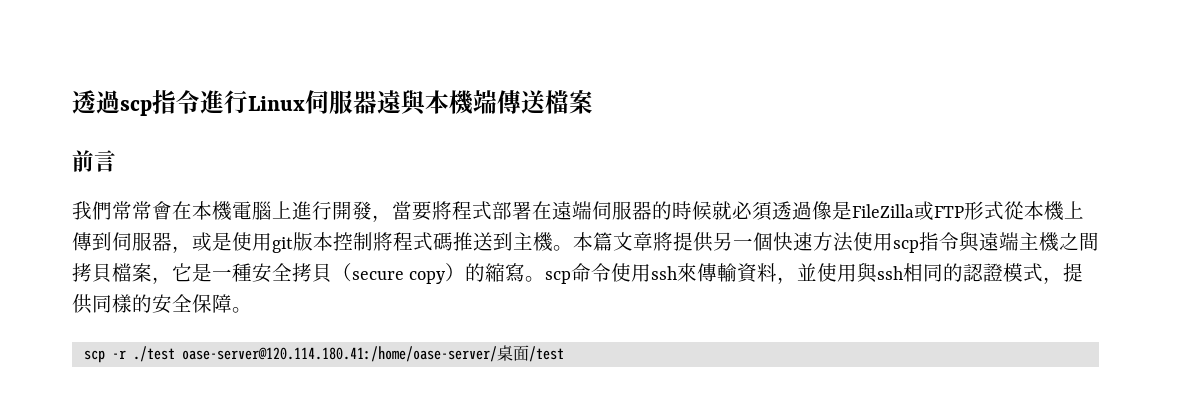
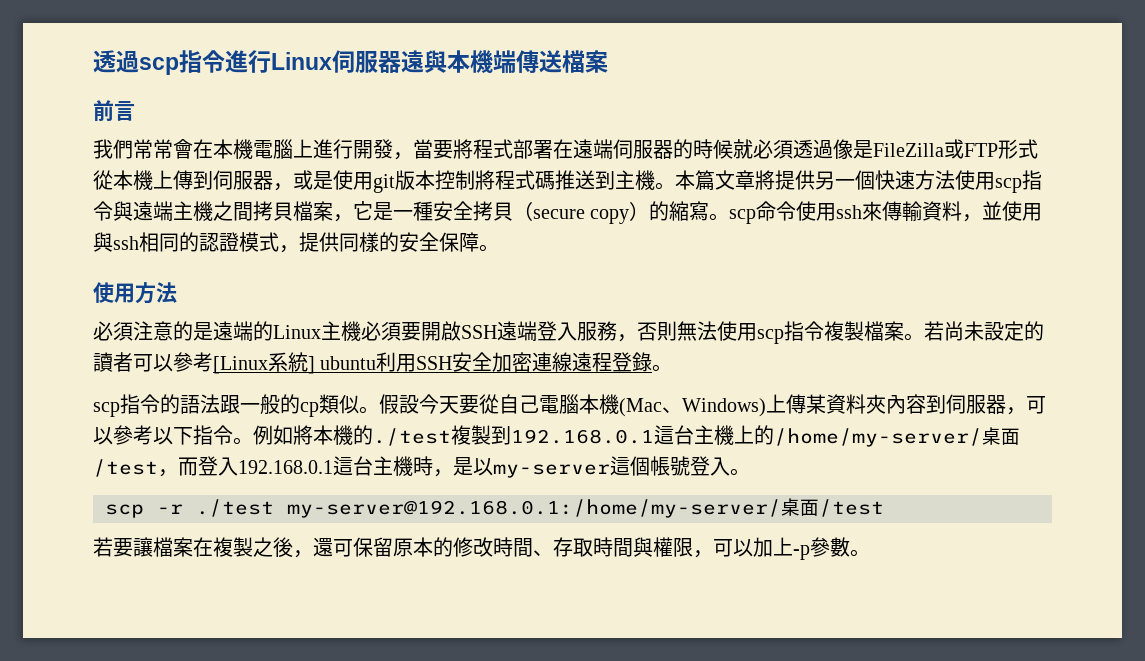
+ 使用方法
+ 必須注意的是遠端的Linux主機必須要開啟SSH遠端登入服務，否則無法使用scp指令複製檔案。若尚未設定的讀者可以參考[Linux系統] ubuntu利用SSH安全加密連線遠程登錄。
+ scp指令的語法跟一般的cp類似。假設今天要從自己電腦本機(Mac、Windows)上傳某資料夾內容到伺服器，可以參考以下指令。例如將本機的./test複製到192.168.0.1這台主機上的/home/my-server/桌面/test，而登入192.168.0.1這台主機時，是以my-server這個帳號登入。
- scp -r ./test oase-server@120.114.180.41:/home/oase-server/桌面/test
+ scp -r ./test my-server@192.168.0.1:/home/my-server/桌面/test
+ 若要讓檔案在複製之後，還可保留原本的修改時間、存取時間與權限，可以加上-p參數。

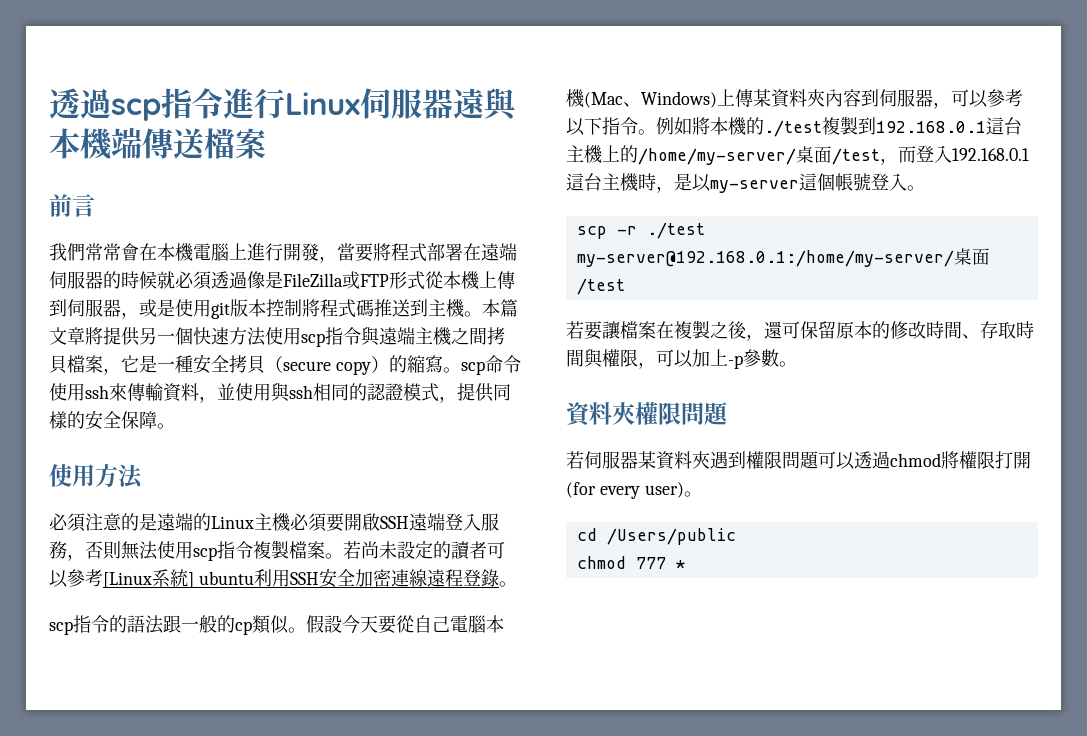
+ 資料夾權限問題
+ 若伺服器某資料夾遇到權限問題可以透過chmod將權限打開(for every user)。
+ cd /Users/public
+ chmod 777 *

